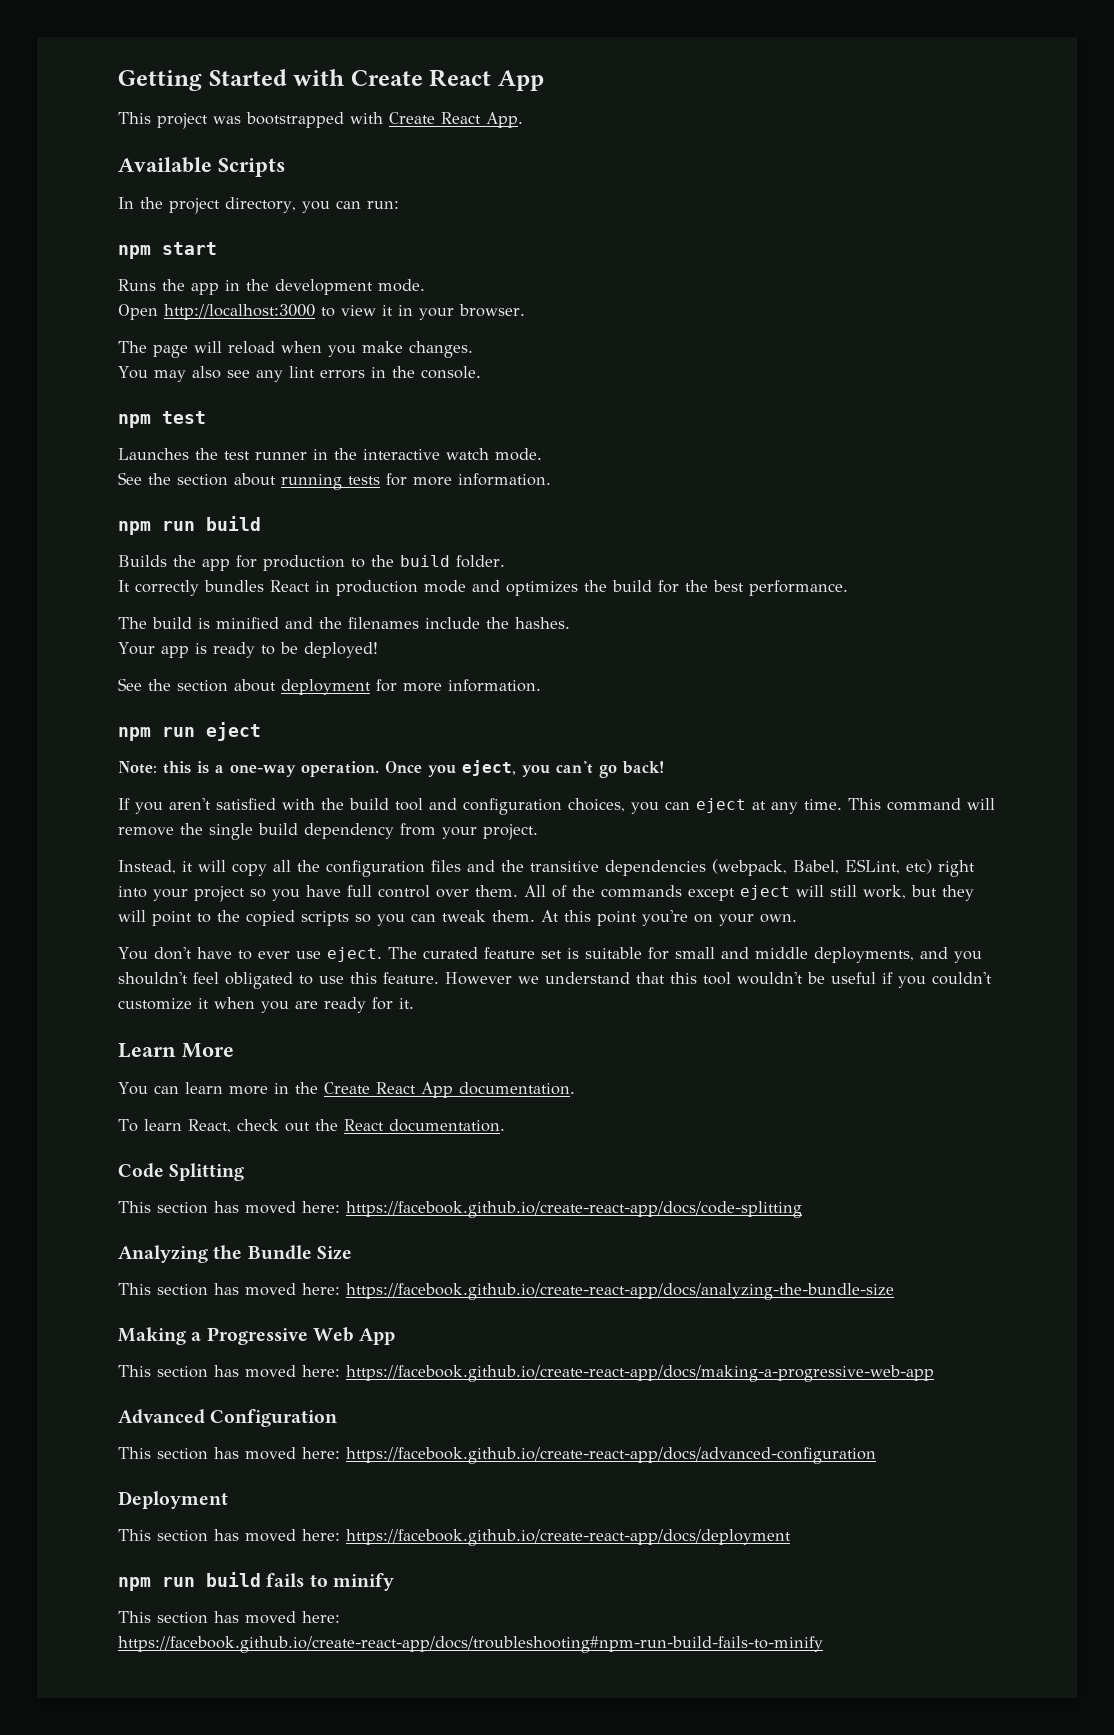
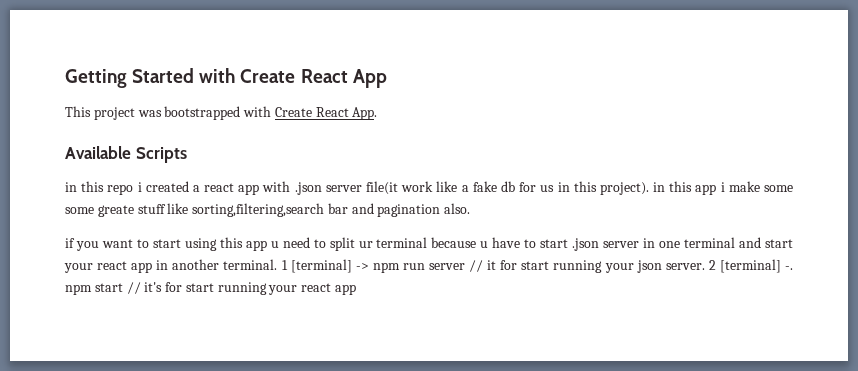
- In the project directory, you can run:
- npm start
- Runs the app in the development mode.
- Open http://localhost:3000 to view it in your browser.
- The page will reload when you make changes.
- You may also see any lint errors in the console.
- npm test
- Launches the test runner in the interactive watch mode.
- See the section about running tests for more information.
- npm run build
- Builds the app for production to the build folder.
- It correctly bundles React in production mode and optimizes the build for the best performance.
- The build is minified and the filenames include the hashes.
- Your app is ready to be deployed!
- See the section about deployment for more information.
- npm run eject
- Note: this is a one-way operation. Once you eject, you can't go back!
- If you aren't satisfied with the build tool and configuration choices, you can eject at any time. This command will remove the single build dependency from your project.
- Instead, it will copy all the configuration files and the transitive dependencies (webpack, Babel, ESLint, etc) right into your project so you have full control over them. All of the commands except eject will still work, but they will point to the copied scripts so you can tweak them. At this point you're on your own.
- You don't have to ever use eject. The curated feature set is suitable for small and middle deployments, and you shouldn't feel obligated to use this feature. However we understand that this tool wouldn't be useful if you couldn't customize it when you are ready for it.
- Learn More
- You can learn more in the Create React App documentation.
- To learn React, check out the React documentation.
- Code Splitting
- This section has moved here: https://facebook.github.io/create-react-app/docs/code-splitting
- Analyzing the Bundle Size
- This section has moved here: https://facebook.github.io/create-react-app/docs/analyzing-the-bundle-size
- Making a Progressive Web App
- This section has moved here: https://facebook.github.io/create-react-app/docs/making-a-progressive-web-app
- Advanced Configuration
- This section has moved here: https://facebook.github.io/create-react-app/docs/advanced-configuration
- Deployment
- This section has moved here: https://facebook.github.io/create-react-app/docs/deployment
- npm run build fails to minify
- This section has moved here: https://facebook.github.io/create-react-app/docs/troubleshooting#npm-run-build-fails-to-minify
+ in this repo i created a react app with .json server file(it work like a fake db for us in this project). in this app i make some some greate stuff like sorting,filtering,search bar and pagination also.
+ if you want to start using this app u need to split ur terminal because u have to start .json server in one terminal and start your react app in another terminal. 1 [terminal] -> npm run server // it for start running your json server. 2 [terminal] -. npm start // it's for start running your react app

